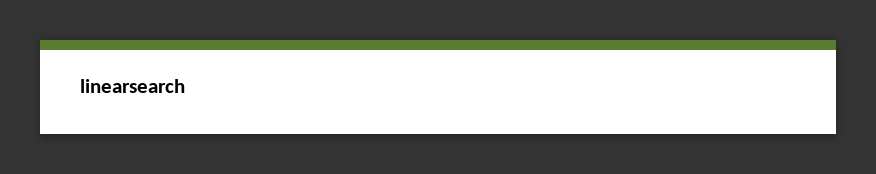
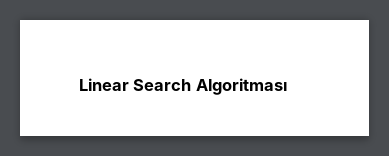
- linearsearch
+ Linear Search Algoritması

